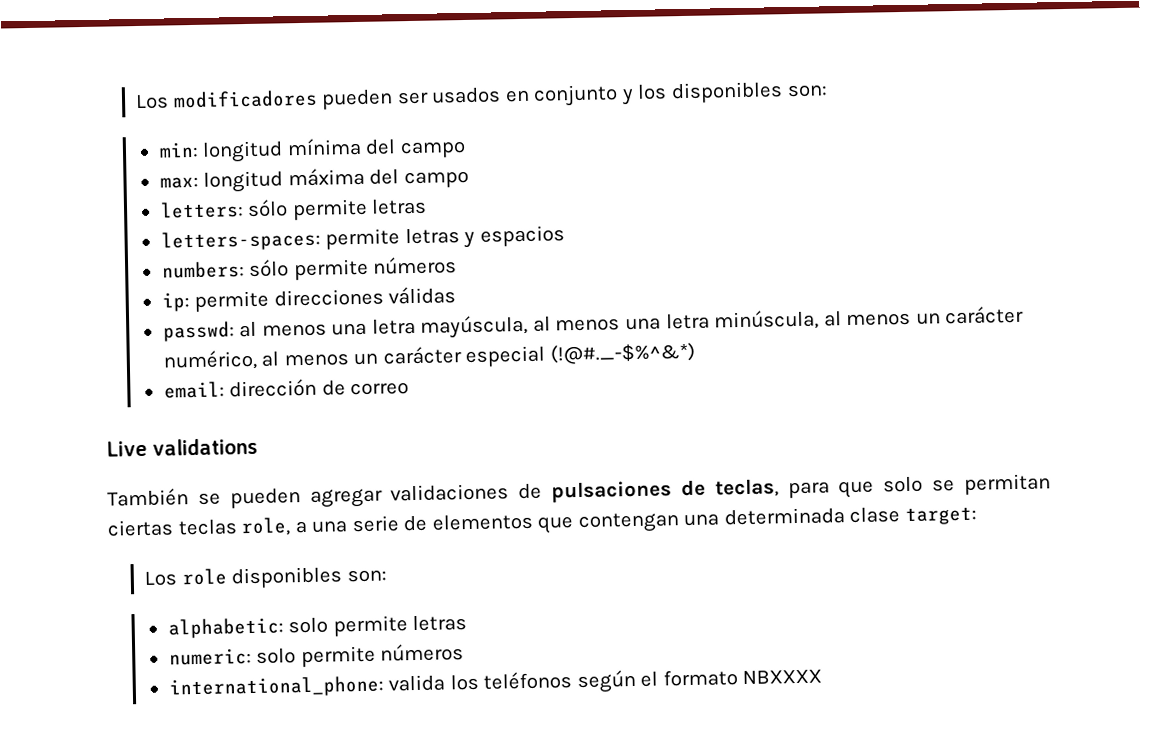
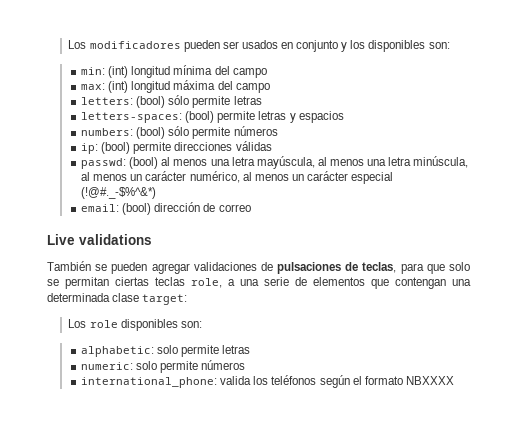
- min: longitud mínima del campo
+ min: (int) longitud mínima del campo
- max: longitud máxima del campo
+ max: (int) longitud máxima del campo
- letters: sólo permite letras
+ letters: (bool) sólo permite letras
- letters-spaces: permite letras y espacios
+ letters-spaces: (bool) permite letras y espacios
- numbers: sólo permite números
+ numbers: (bool) sólo permite números
- ip: permite direcciones válidas
+ ip: (bool) permite direcciones válidas
- passwd: al menos una letra mayúscula, al menos una letra minúscula, al menos un carácter numérico, al menos un carácter especial (!@#._-$%^&*)
+ passwd: (bool) al menos una letra mayúscula, al menos una letra minúscula, al menos un carácter numérico, al menos un carácter especial (!@#._-$%^&*)
- email: dirección de correo
+ email: (bool) dirección de correo

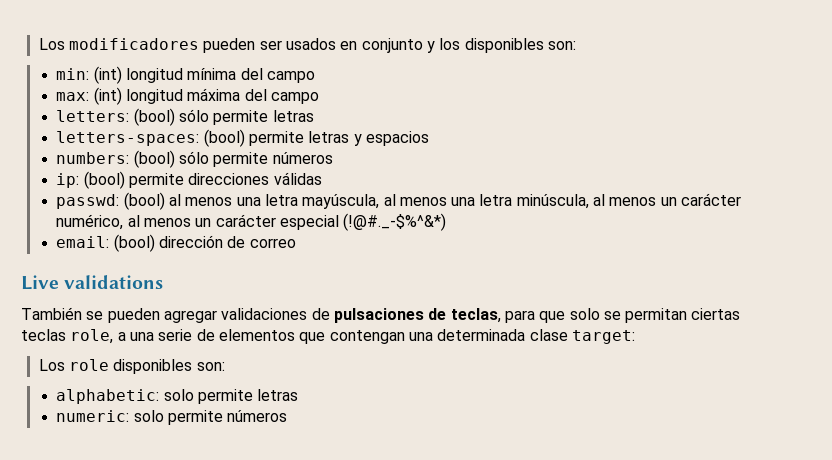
- international_phone: valida los teléfonos según el formato NBXXXX

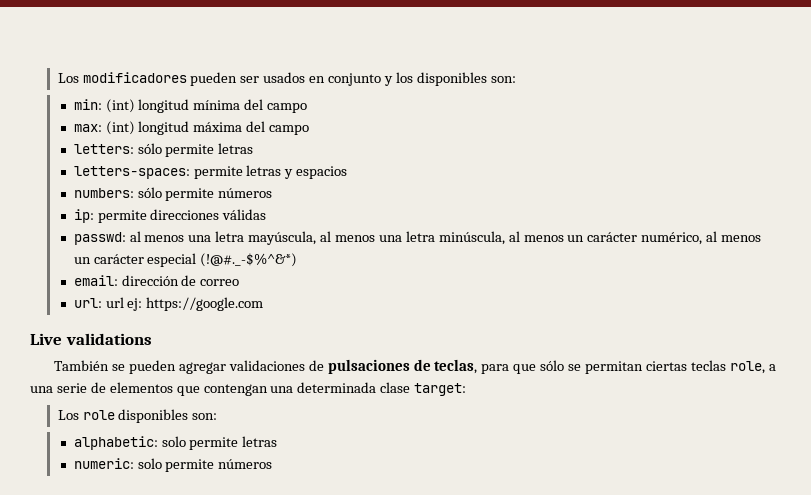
- letters: (bool) sólo permite letras
+ letters: sólo permite letras
- letters-spaces: (bool) permite letras y espacios
+ letters-spaces: permite letras y espacios
- numbers: (bool) sólo permite números
+ numbers: sólo permite números
- ip: (bool) permite direcciones válidas
+ ip: permite direcciones válidas
- passwd: (bool) al menos una letra mayúscula, al menos una letra minúscula, al menos un carácter numérico, al menos un carácter especial (!@#._-$%^&*)
+ passwd: al menos una letra mayúscula, al menos una letra minúscula, al menos un carácter numérico, al menos un carácter especial (!@#._-$%^&*)
- email: (bool) dirección de correo
+ email: dirección de correo
+ url: url ej: https://google.com
- También se pueden agregar validaciones de pulsaciones de teclas, para que solo se permitan ciertas teclas role, a una serie de elementos que contengan una determinada clase target:
+ También se pueden agregar validaciones de pulsaciones de teclas, para que sólo se permitan ciertas teclas role, a una serie de elementos que contengan una determinada clase target:

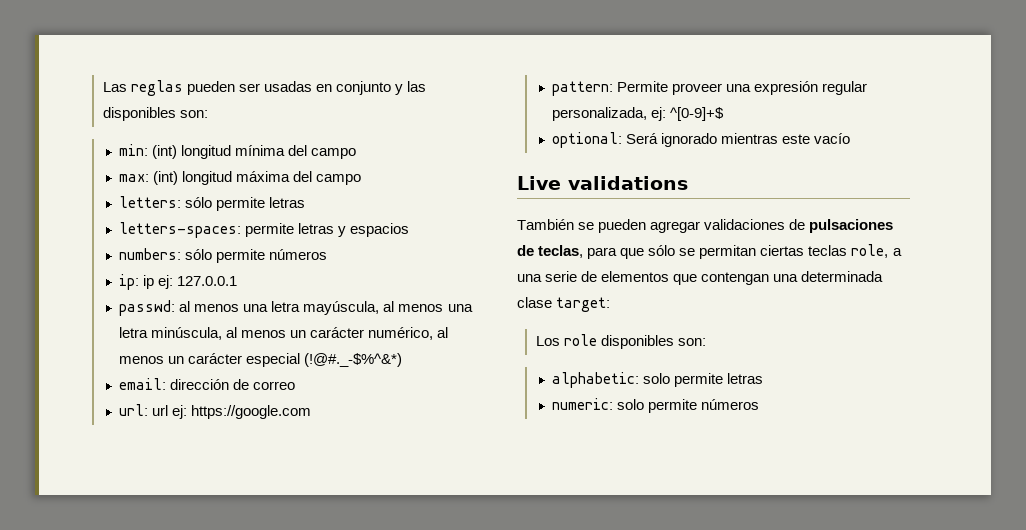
- Los modificadores pueden ser usados en conjunto y los disponibles son:
+ Las reglas pueden ser usadas en conjunto y las disponibles son:
- ip: permite direcciones válidas
+ ip: ip ej: 127.0.0.1
+ pattern: Permite proveer una expresión regular personalizada, ej: ^[0-9]+$
+ optional: Será ignorado mientras este vacío

